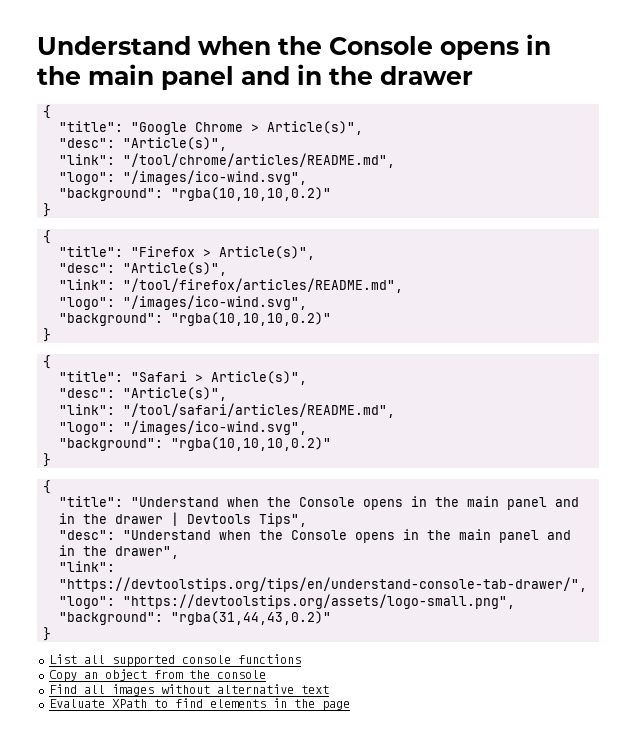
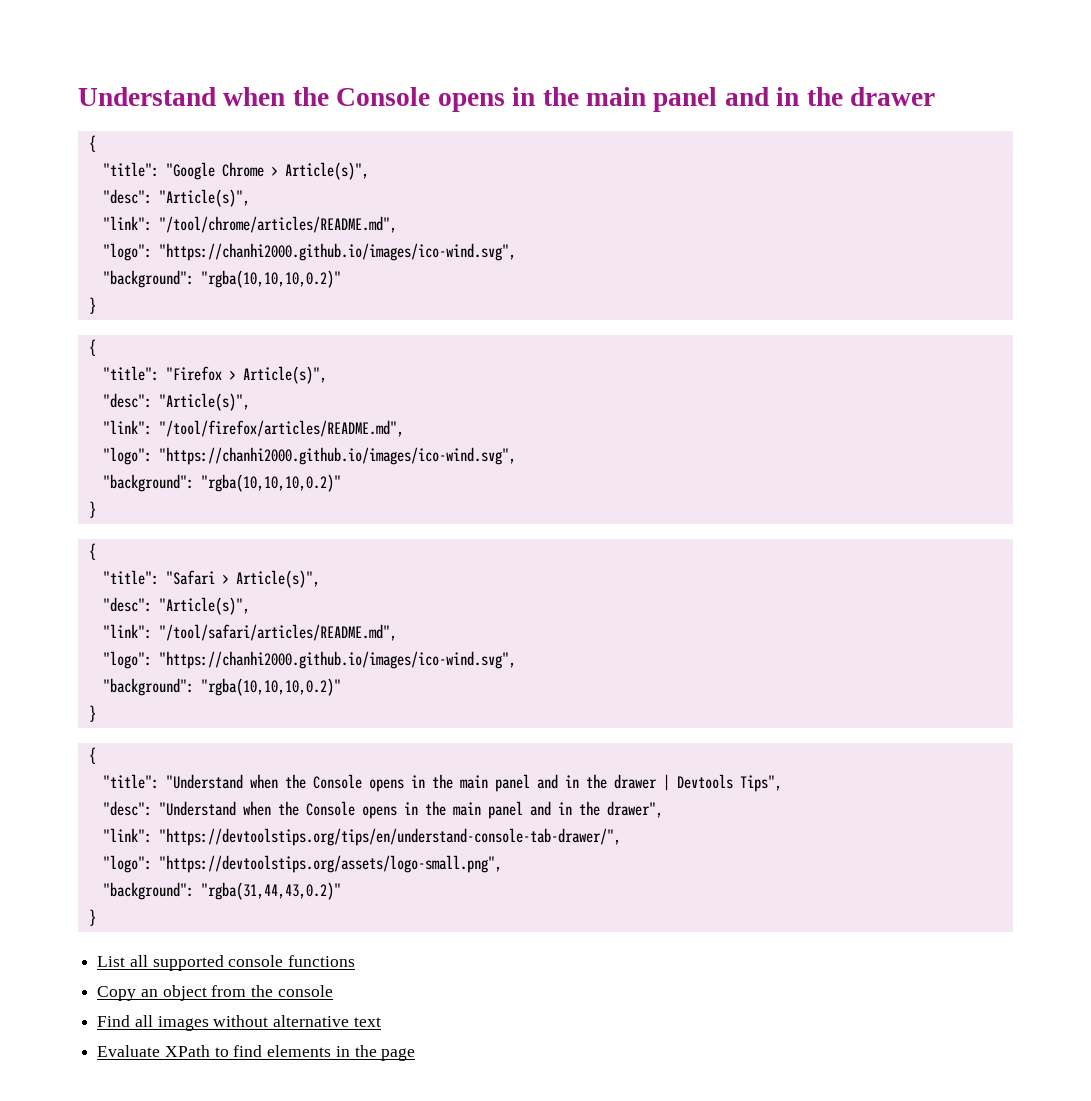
  "link": "/tool/chrome/articles/README.md",
- "logo": "/images/ico-wind.svg",
+ "logo": "https://chanhi2000.github.io/images/ico-wind.svg",
  "link": "/tool/firefox/articles/README.md",
- "logo": "/images/ico-wind.svg",
+ "logo": "https://chanhi2000.github.io/images/ico-wind.svg",
  "link": "/tool/safari/articles/README.md",
- "logo": "/images/ico-wind.svg",
+ "logo": "https://chanhi2000.github.io/images/ico-wind.svg",

